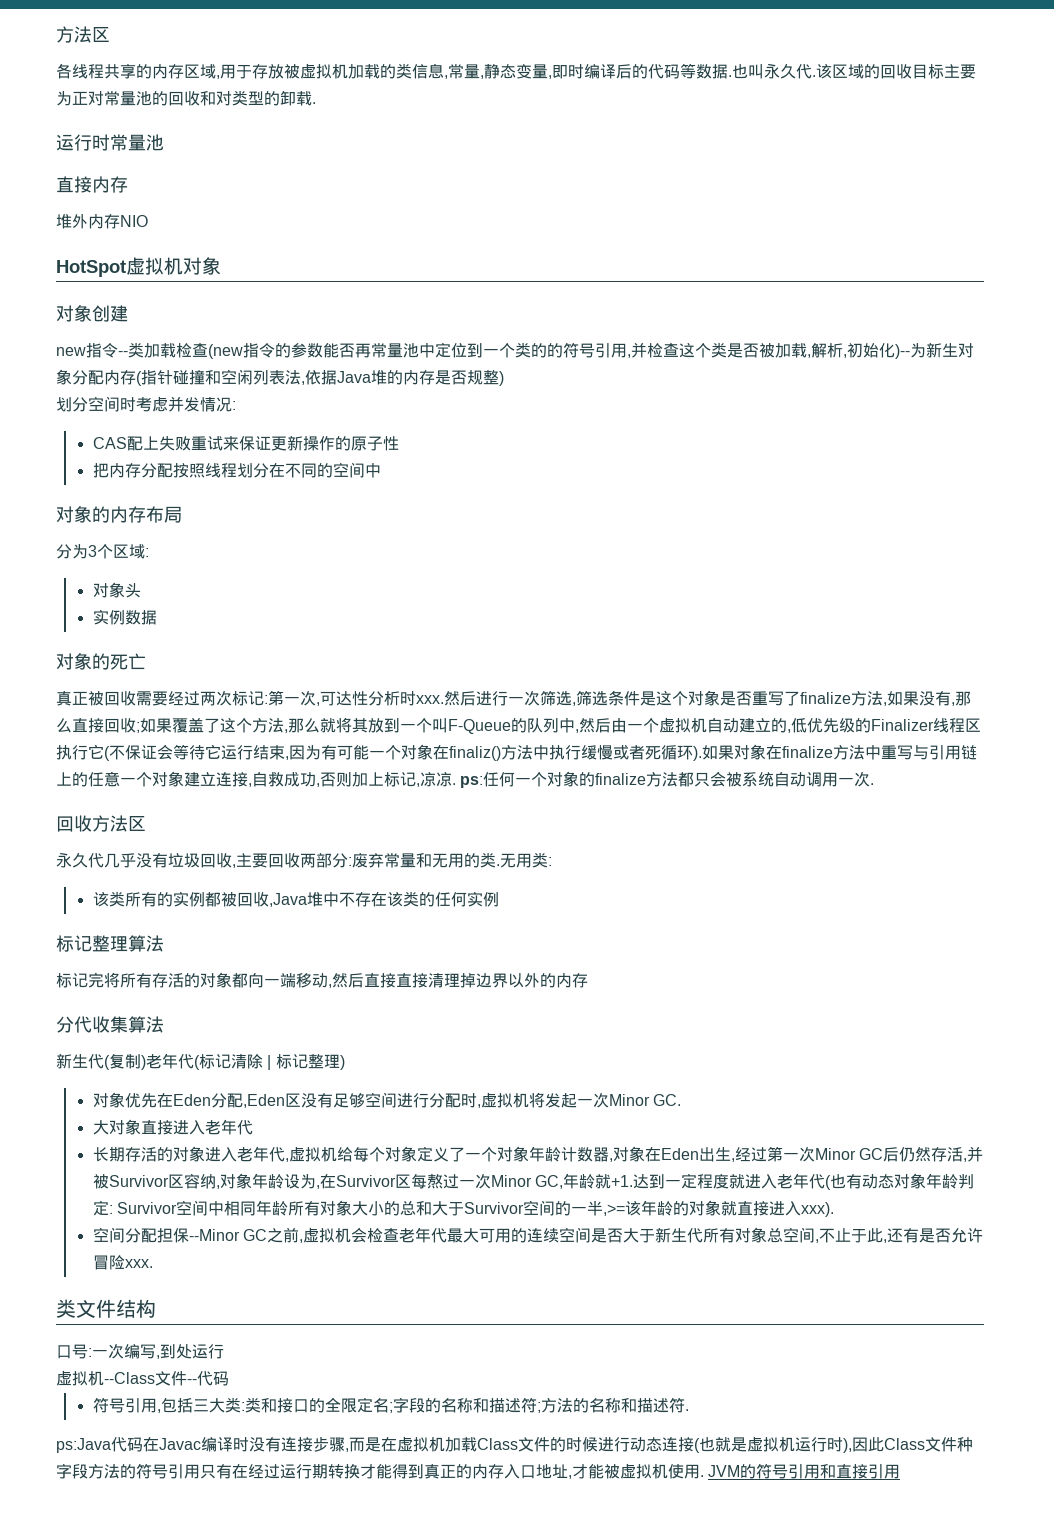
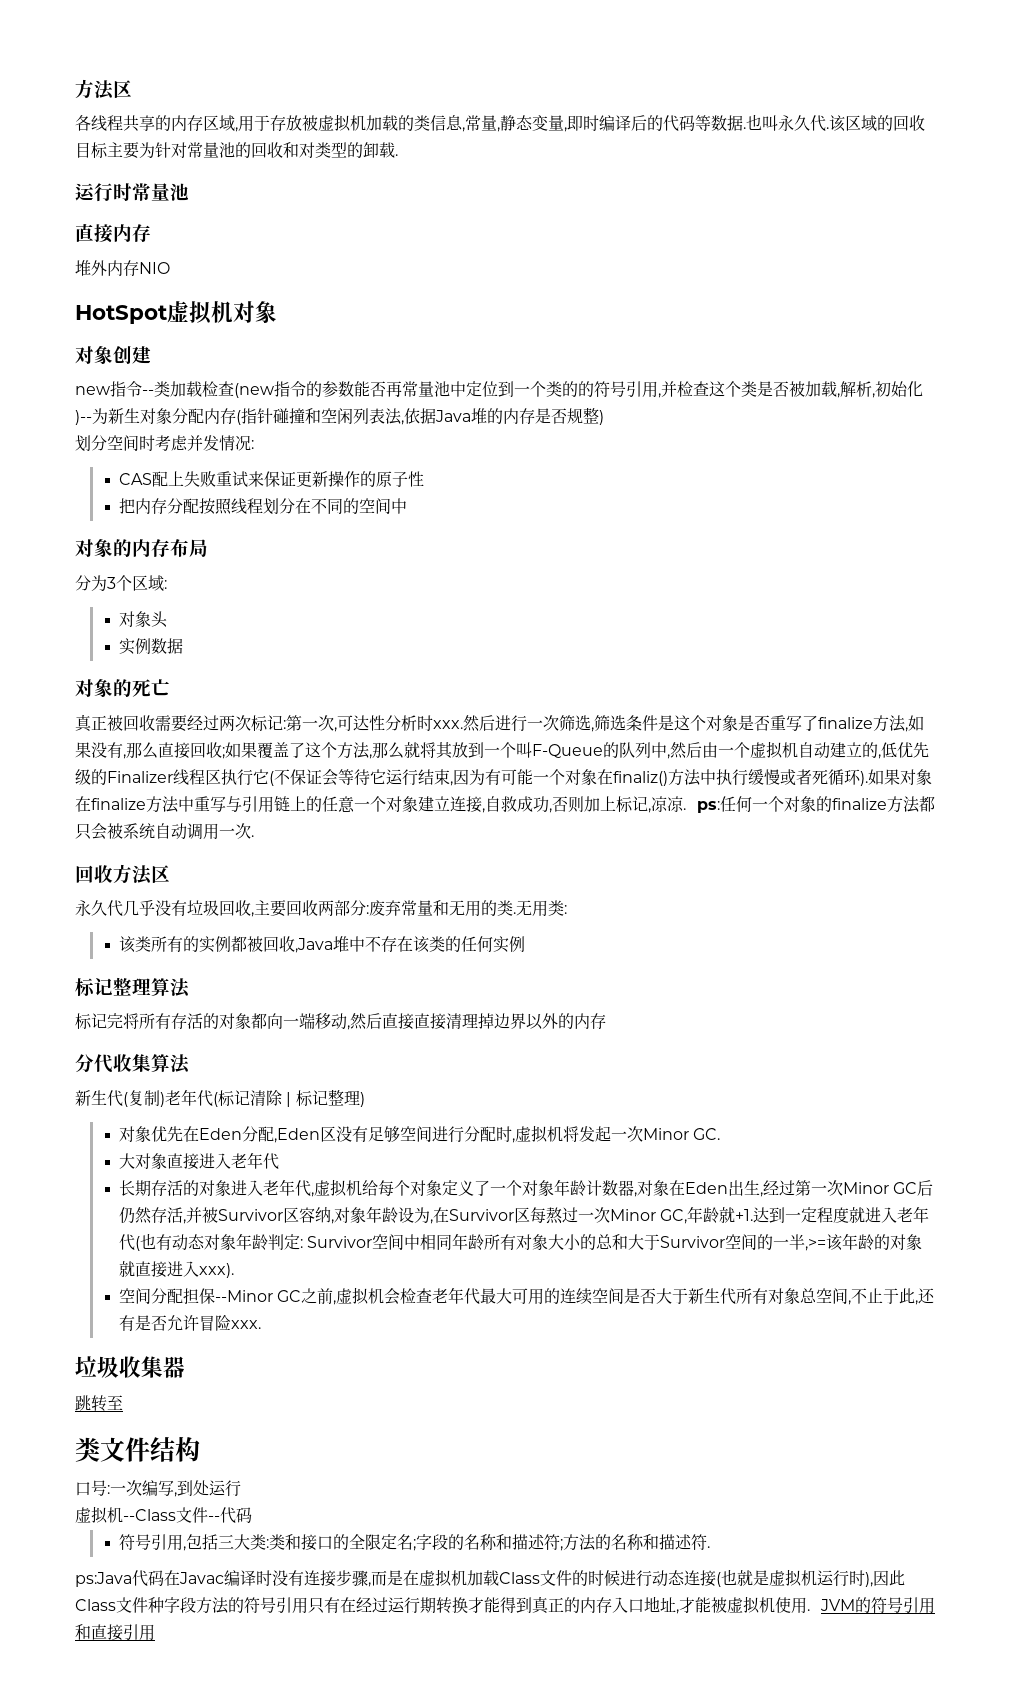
- 该区域的回收目标主要为正对常量池的回收和对类型的卸载.
+ 该区域的回收目标主要为针对常量池的回收和对类型的卸载.
+ 垃圾收集器
+ 跳转至

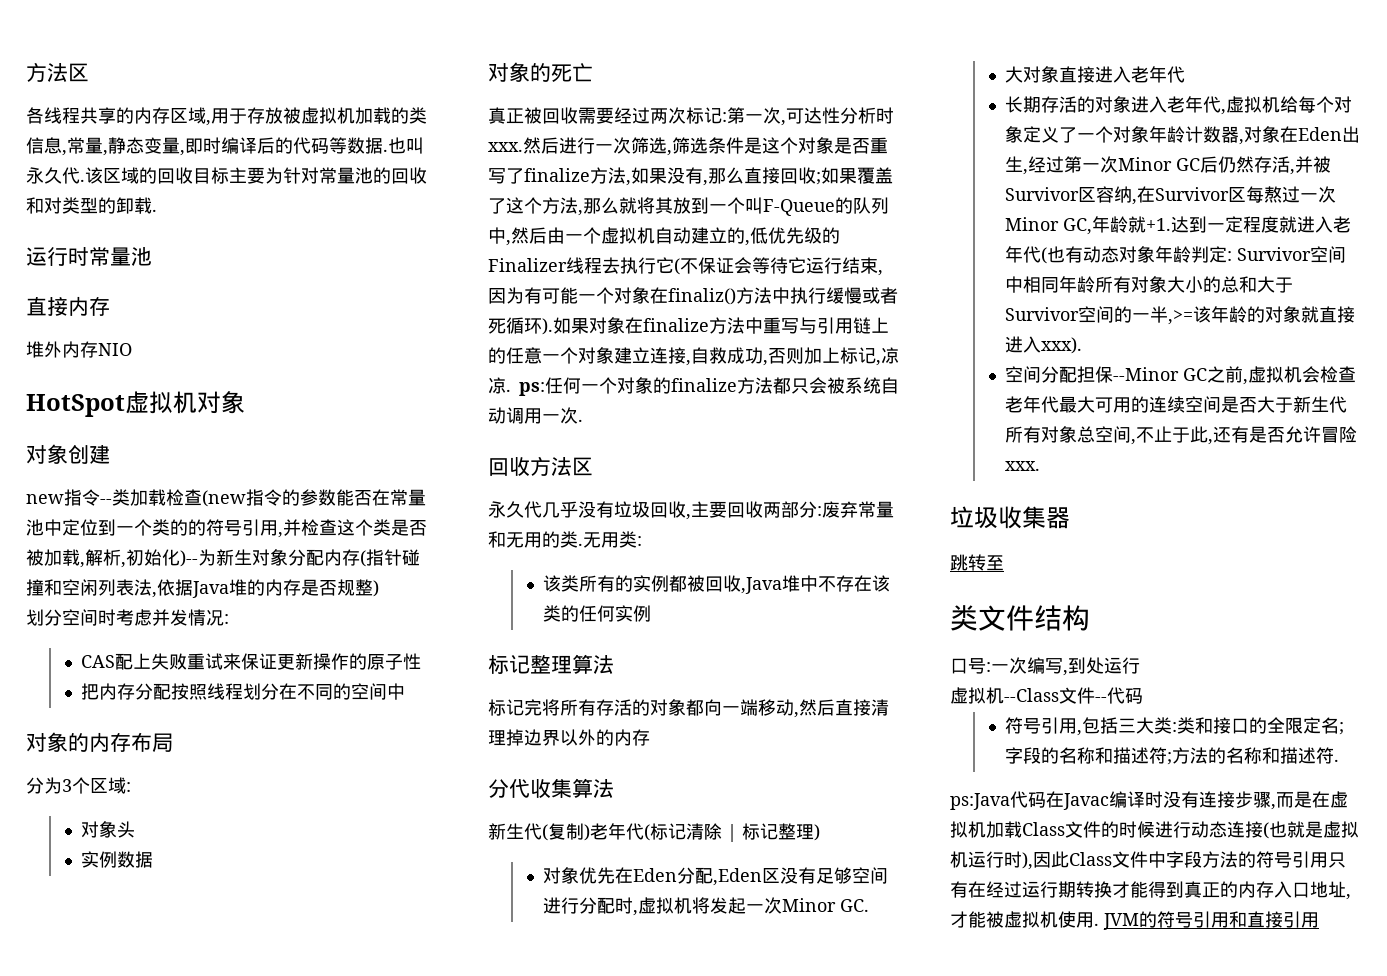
- new指令--类加载检查(new指令的参数能否再常量池中定位到一个类的的符号引用,并检查这个类是否被加载,解析,初始化)--为新生对象分配内存(指针碰撞和空闲列表法,依据Java堆的内存是否规整)
+ new指令--类加载检查(new指令的参数能否在常量池中定位到一个类的的符号引用,并检查这个类是否被加载,解析,初始化)--为新生对象分配内存(指针碰撞和空闲列表法,依据Java堆的内存是否规整)
- 如果覆盖了这个方法,那么就将其放到一个叫F-Queue的队列中,然后由一个虚拟机自动建立的,低优先级的Finalizer线程区执行它(不保证会等待它运行结束,因为有可能一个对象在finaliz()方法中执行缓慢或者死循环).
+ 如果覆盖了这个方法,那么就将其放到一个叫F-Queue的队列中,然后由一个虚拟机自动建立的,低优先级的Finalizer线程去执行它(不保证会等待它运行结束,因为有可能一个对象在finaliz()方法中执行缓慢或者死循环).
- 标记完将所有存活的对象都向一端移动,然后直接直接清理掉边界以外的内存
+ 标记完将所有存活的对象都向一端移动,然后直接清理掉边界以外的内存
- 长期存活的对象进入老年代,虚拟机给每个对象定义了一个对象年龄计数器,对象在Eden出生,经过第一次Minor GC后仍然存活,并被Survivor区容纳,对象年龄设为,在Survivor区每熬过一次Minor GC,年龄就+1.
+ 长期存活的对象进入老年代,虚拟机给每个对象定义了一个对象年龄计数器,对象在Eden出生,经过第一次Minor GC后仍然存活,并被Survivor区容纳,在Survivor区每熬过一次Minor GC,年龄就+1.
- ps:Java代码在Javac编译时没有连接步骤,而是在虚拟机加载Class文件的时候进行动态连接(也就是虚拟机运行时),因此Class文件种字段方法的符号引用只有在经过运行期转换才能得到真正的内存入口地址,才能被虚拟机使用.
+ ps:Java代码在Javac编译时没有连接步骤,而是在虚拟机加载Class文件的时候进行动态连接(也就是虚拟机运行时),因此Class文件中字段方法的符号引用只有在经过运行期转换才能得到真正的内存入口地址,才能被虚拟机使用.

